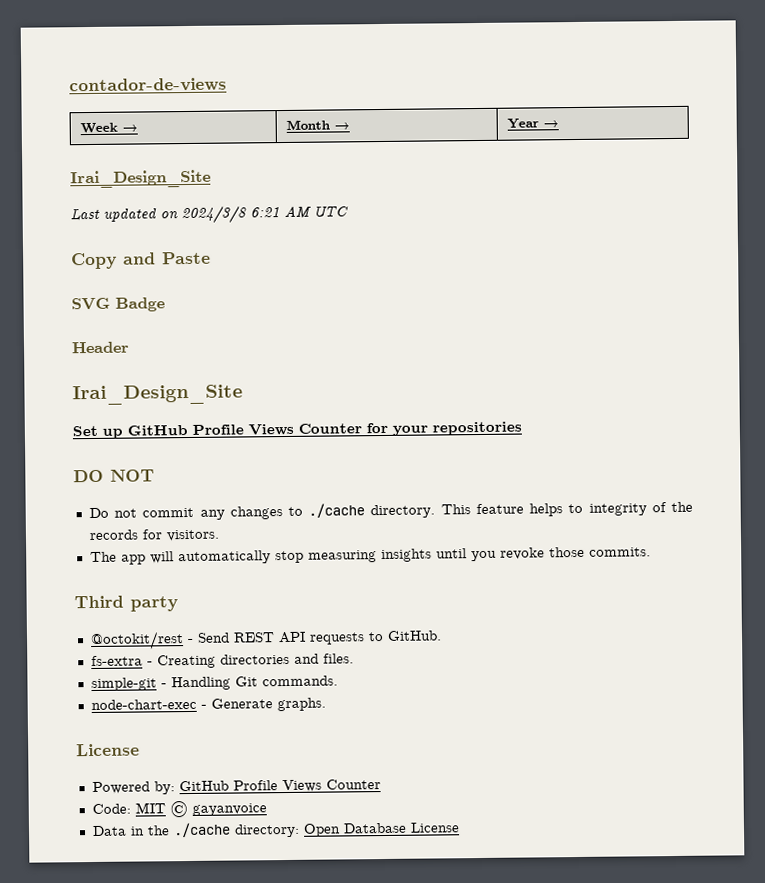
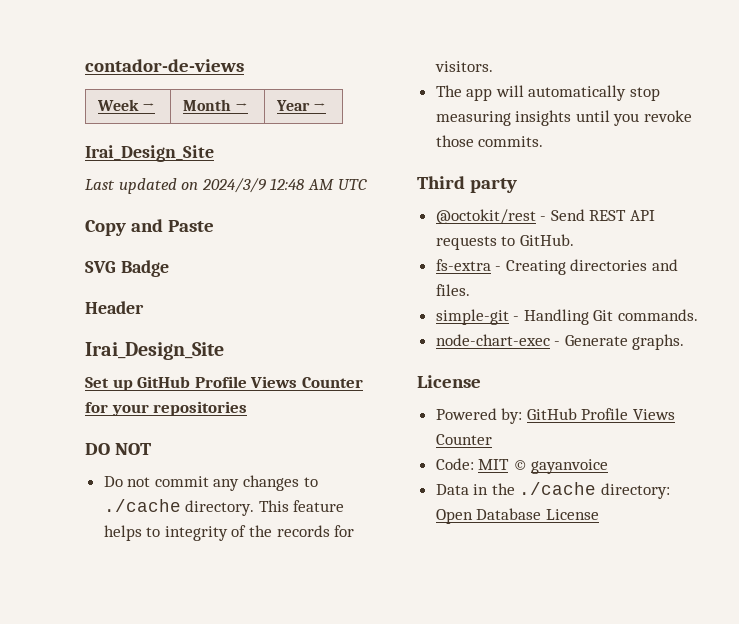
- Last updated on 2024/3/8 6:21 AM UTC
+ Last updated on 2024/3/9 12:48 AM UTC

